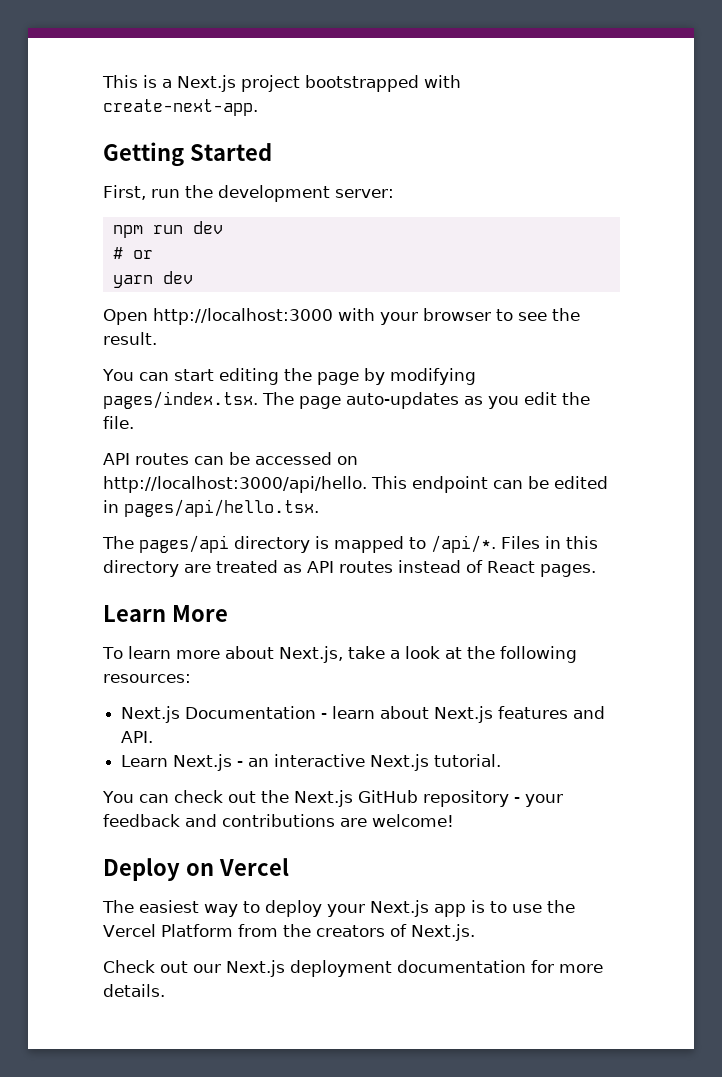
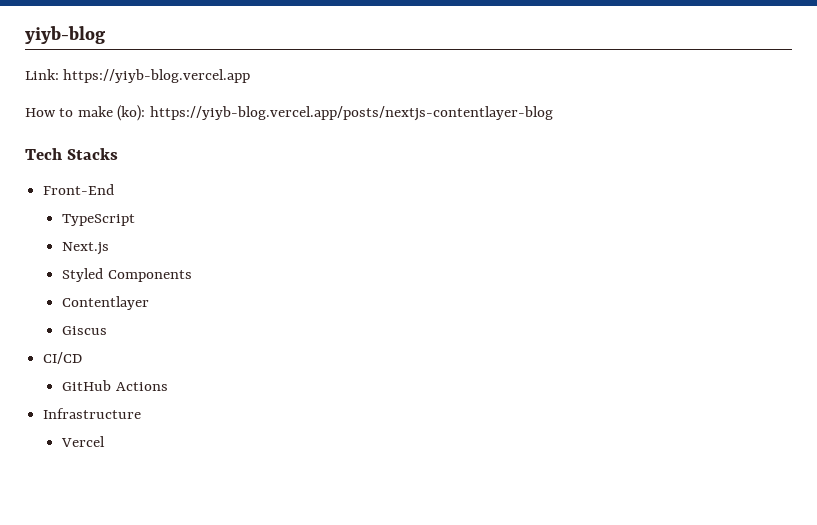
- This is a Next.js project bootstrapped with create-next-app.
- Getting Started
- First, run the development server:
- npm run dev
- # or
- yarn dev
- Open http://localhost:3000 with your browser to see the result.
- You can start editing the page by modifying pages/index.tsx. The page auto-updates as you edit the file.
- API routes can be accessed on http://localhost:3000/api/hello. This endpoint can be edited in pages/api/hello.tsx.
- The pages/api directory is mapped to /api/*. Files in this directory are treated as API routes instead of React pages.
- Learn More
- To learn more about Next.js, take a look at the following resources:
- Next.js Documentation - learn about Next.js features and API.
- Learn Next.js - an interactive Next.js tutorial.
- You can check out the Next.js GitHub repository - your feedback and contributions are welcome!
- Deploy on Vercel
- The easiest way to deploy your Next.js app is to use the Vercel Platform from the creators of Next.js.
- Check out our Next.js deployment documentation for more details.
+ yiyb-blog
+ Link: https://yiyb-blog.vercel.app
+ How to make (ko): https://yiyb-blog.vercel.app/posts/nextjs-contentlayer-blog
+ Tech Stacks
+ Front-End
+ TypeScript
+ Next.js
+ Styled Components
+ Contentlayer
+ Giscus
+ CI/CD
+ GitHub Actions
+ Infrastructure
+ Vercel

